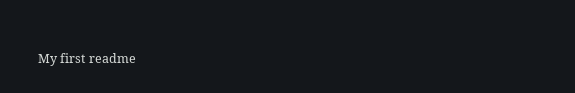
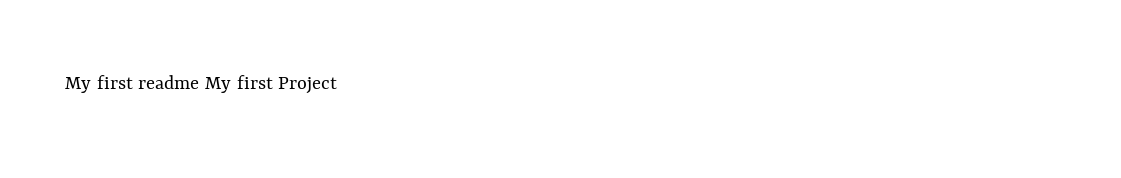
- My first readme
+ My first readme My first Project

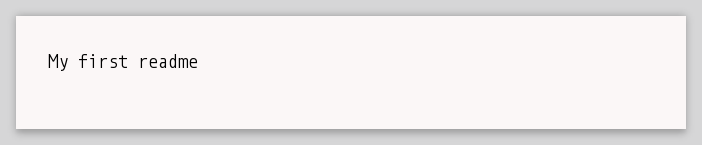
- My first readme My first Project
+ My first readme

